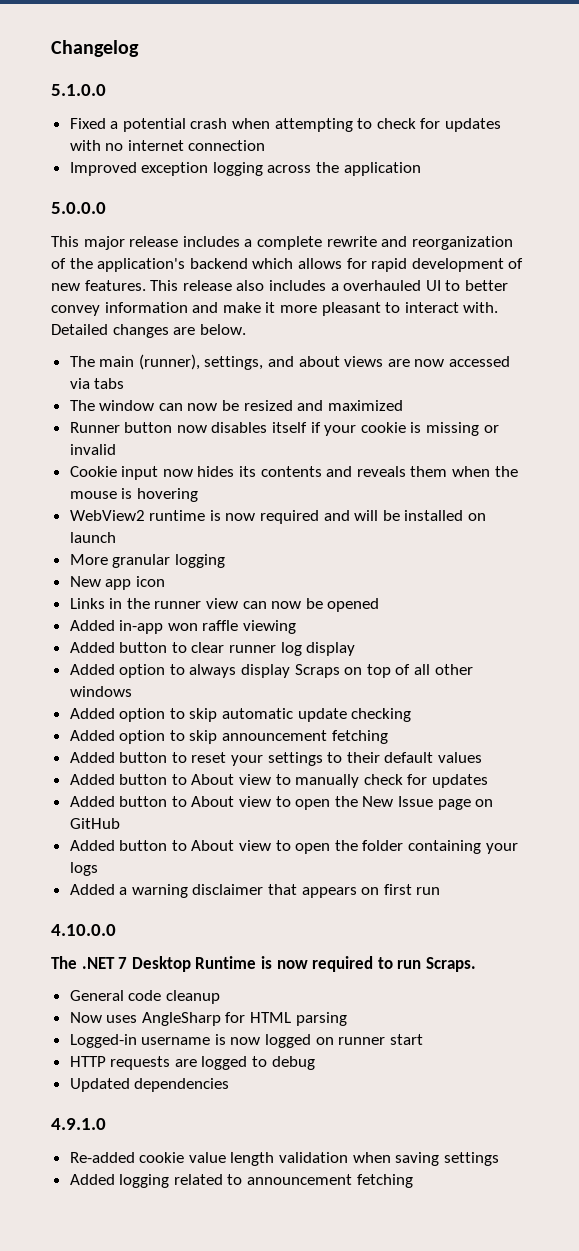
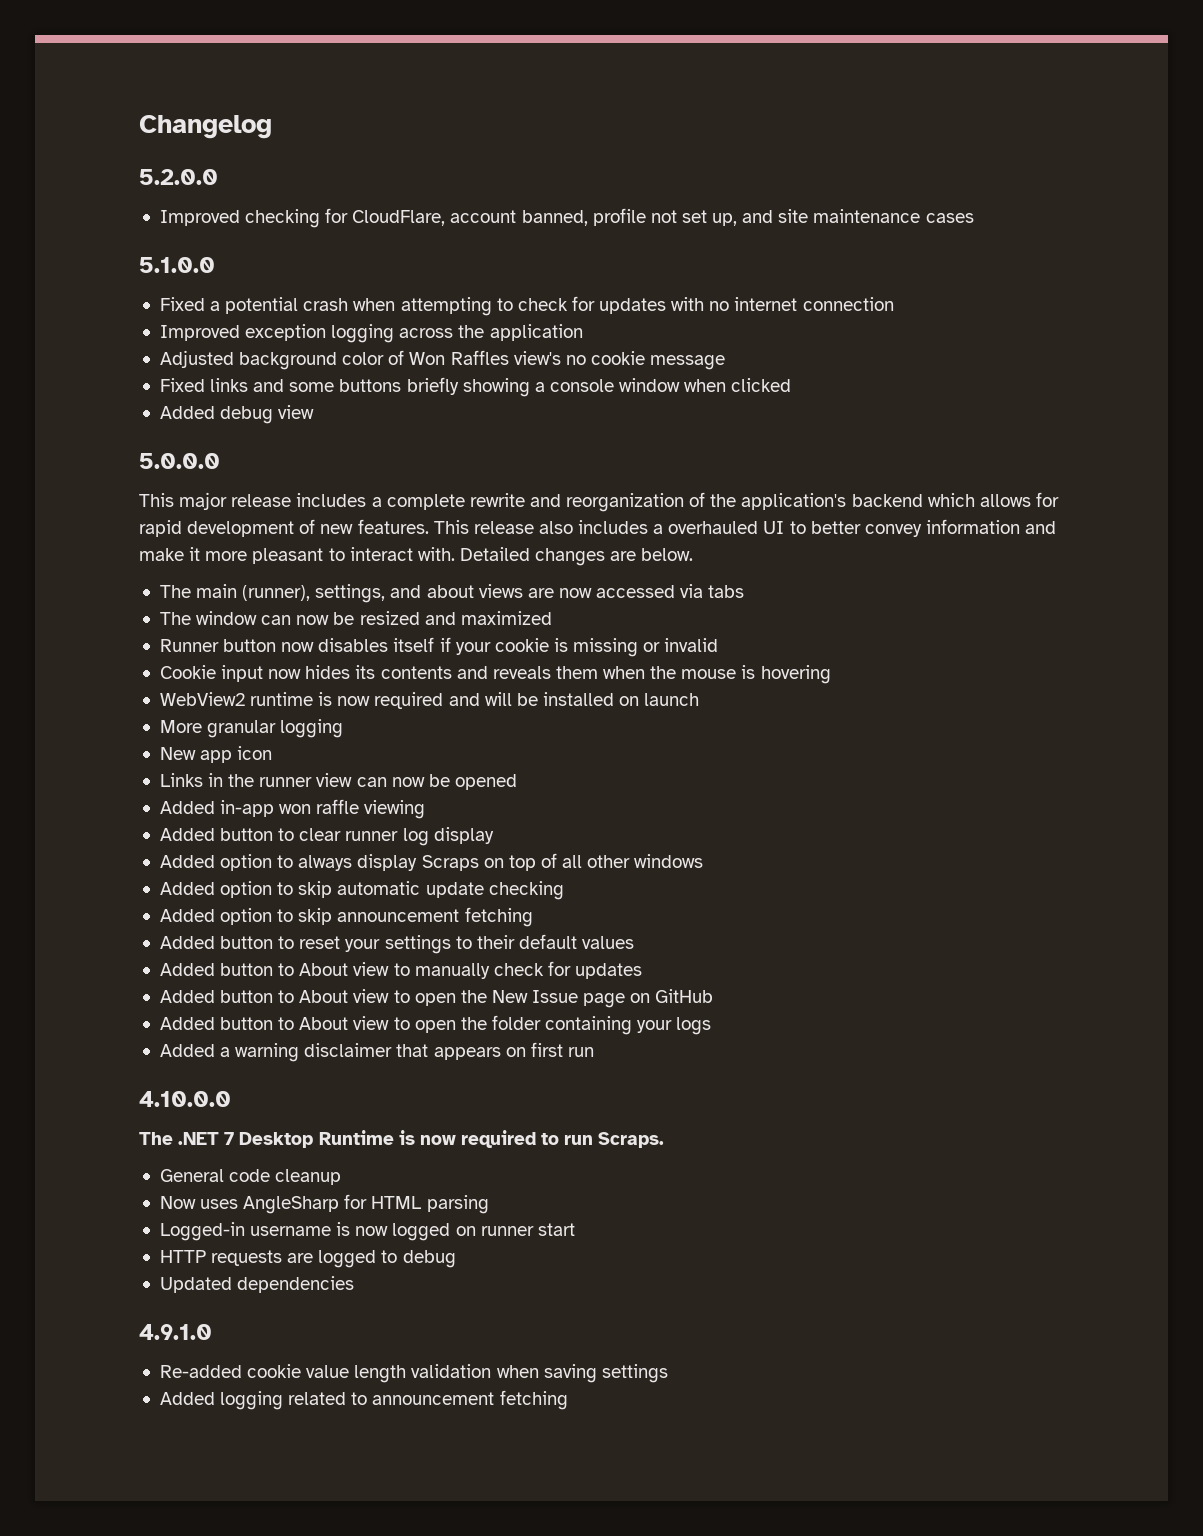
+ 5.2.0.0
+ Improved checking for CloudFlare, account banned, profile not set up, and site maintenance cases
+ Adjusted background color of Won Raffles view's no cookie message
+ Fixed links and some buttons briefly showing a console window when clicked
+ Added debug view

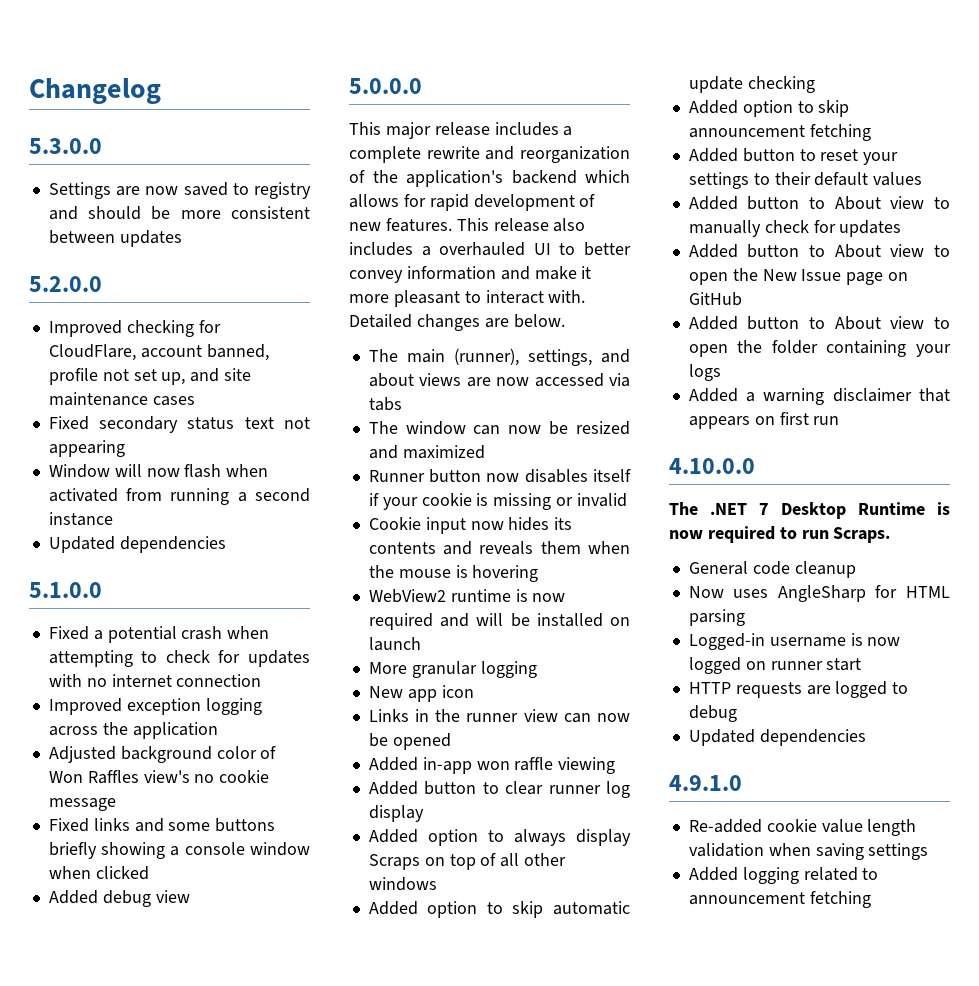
+ 5.3.0.0
+ Settings are now saved to registry and should be more consistent between updates
+ Fixed secondary status text not appearing
+ Window will now flash when activated from running a second instance
+ Updated dependencies

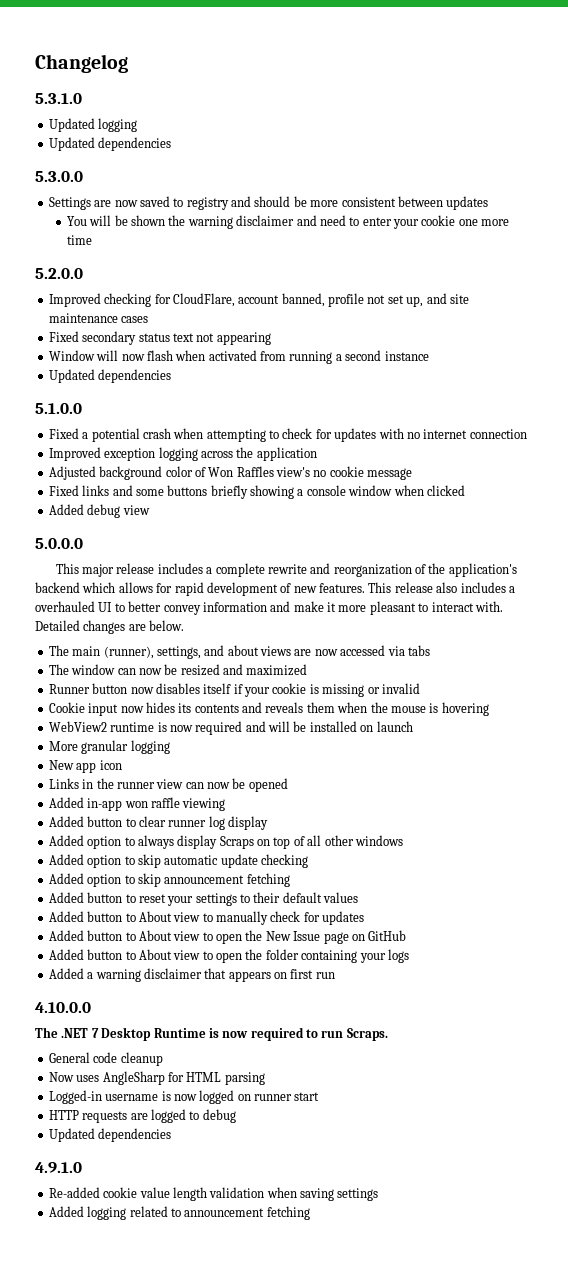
+ 5.3.1.0
+ Updated logging
+ Updated dependencies
+ You will be shown the warning disclaimer and need to enter your cookie one more time

